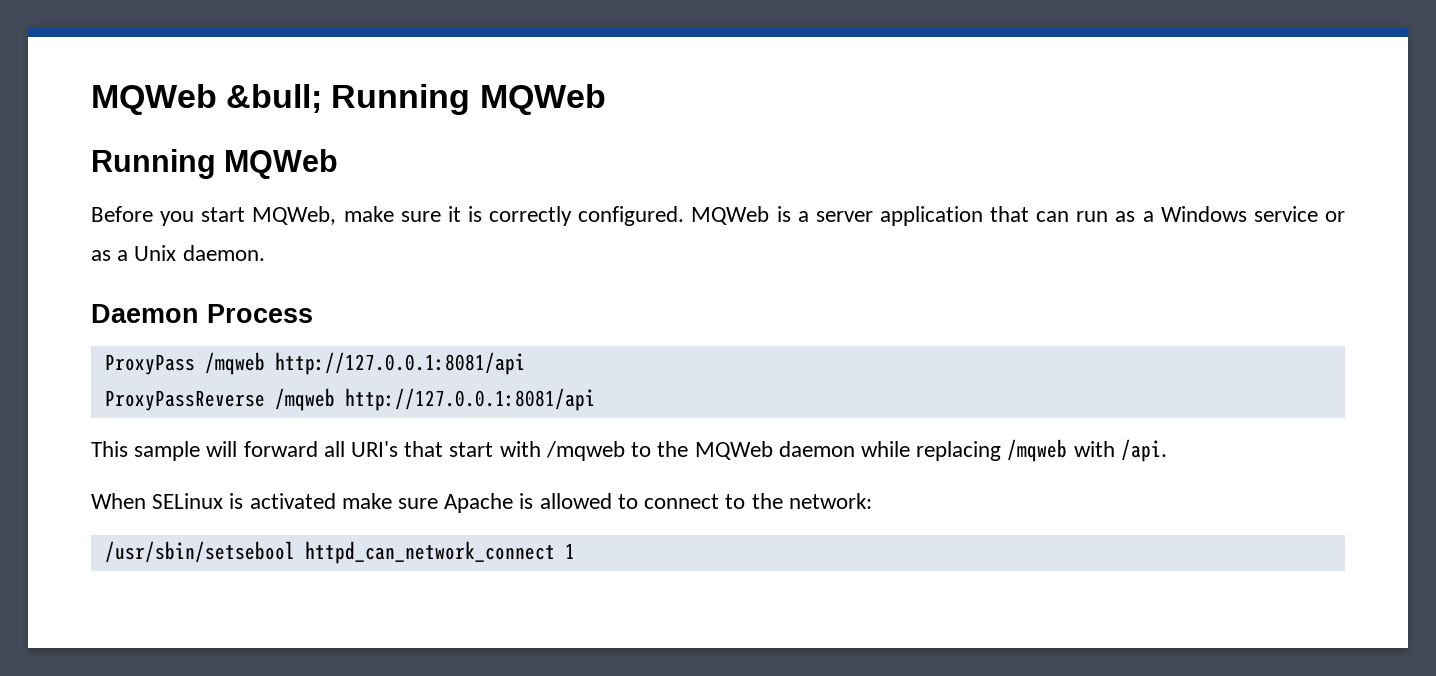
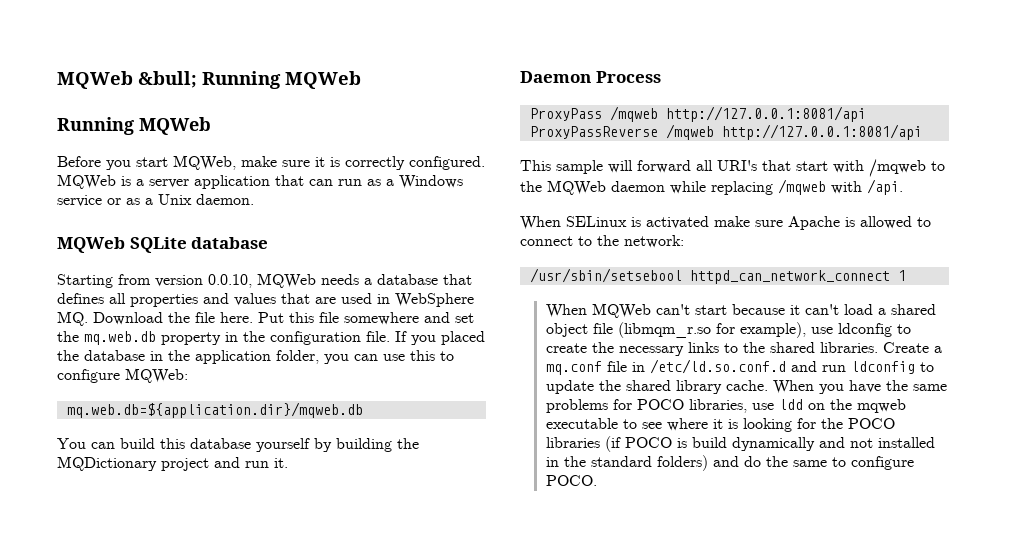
+ MQWeb SQLite database
+ Starting from version 0.0.10, MQWeb needs a database that defines all properties and values that are used in WebSphere MQ. Download the file here. Put this file somewhere and set the mq.web.db property in the configuration file. If you placed the database in the application folder, you can use this to configure MQWeb:
+ mq.web.db=${application.dir}/mqweb.db
+ You can build this database yourself by building the MQDictionary project and run it.
+ When MQWeb can't start because it can't load a shared object file (libmqm_r.so for example), use ldconfig to create the necessary links to the shared libraries. Create a mq.conf file in /etc/ld.so.conf.d and run ldconfig to update the shared library cache. When you have the same problems for POCO libraries, use ldd on the mqweb executable to see where it is looking for the POCO libraries (if POCO is build dynamically and not installed in the standard folders) and do the same to configure POCO.

